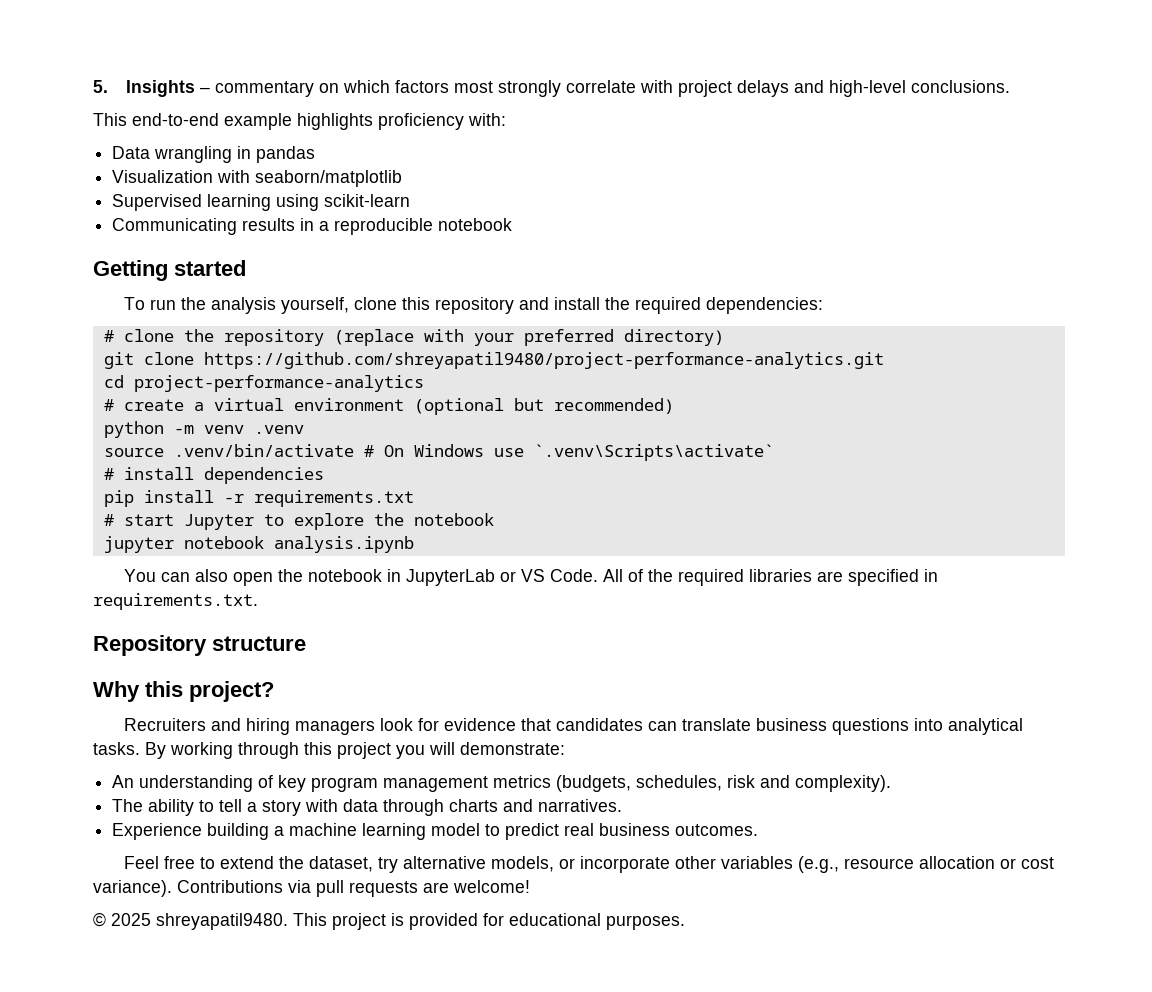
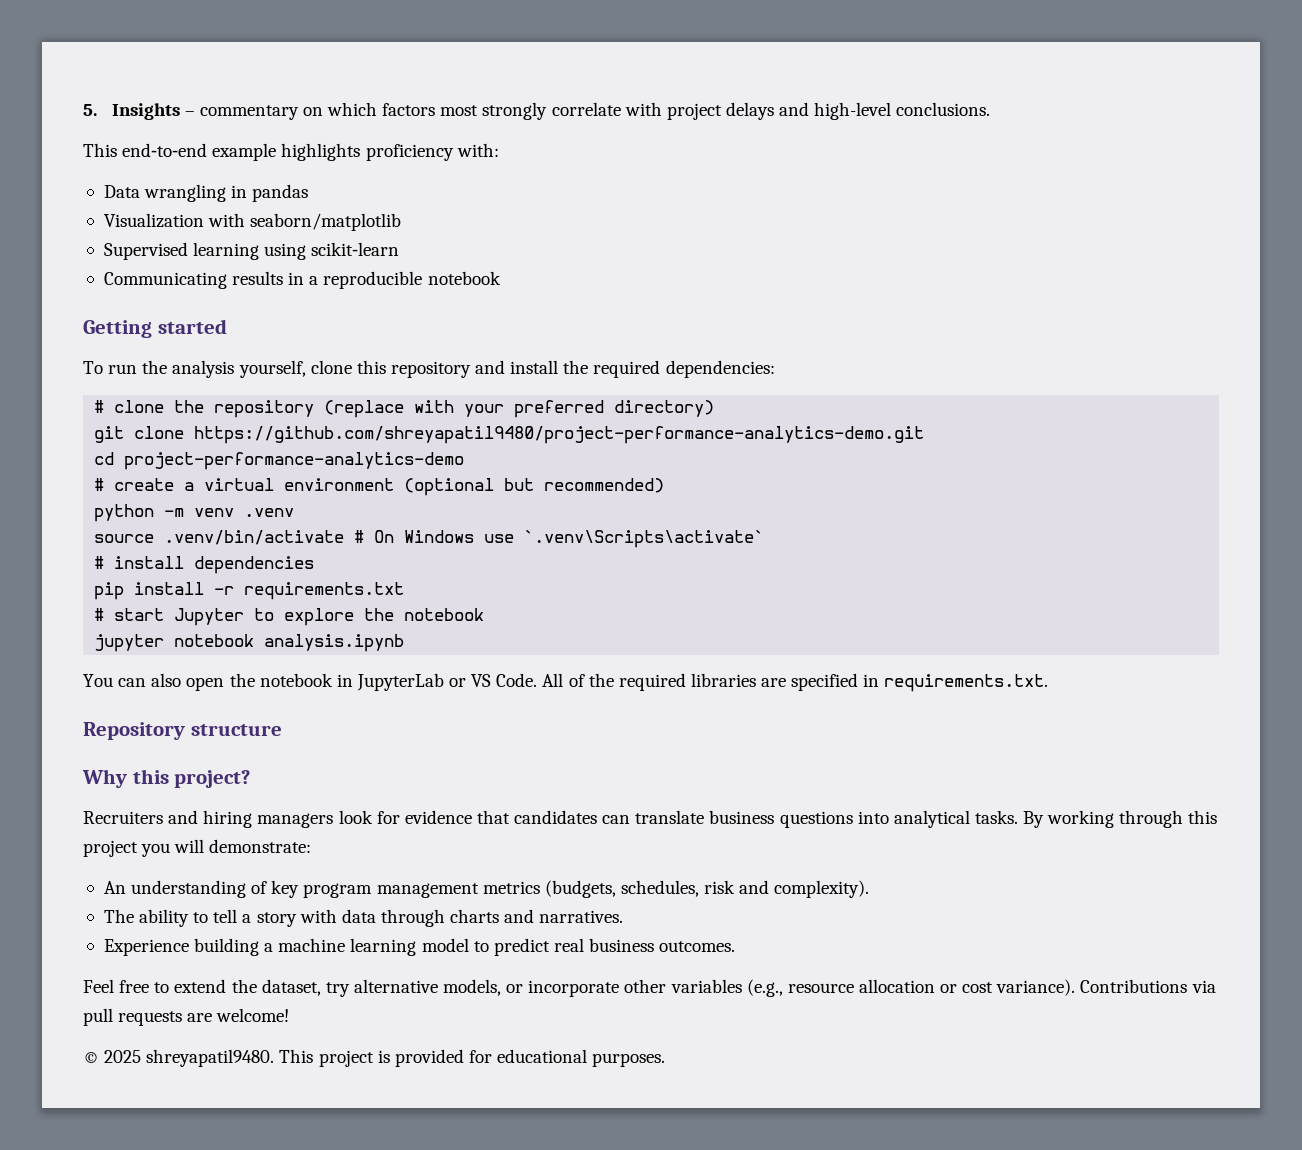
- git clone https://github.com/shreyapatil9480/project-performance-analytics.git
+ git clone https://github.com/shreyapatil9480/project-performance-analytics-demo.git
- cd project-performance-analytics
+ cd project-performance-analytics-demo

